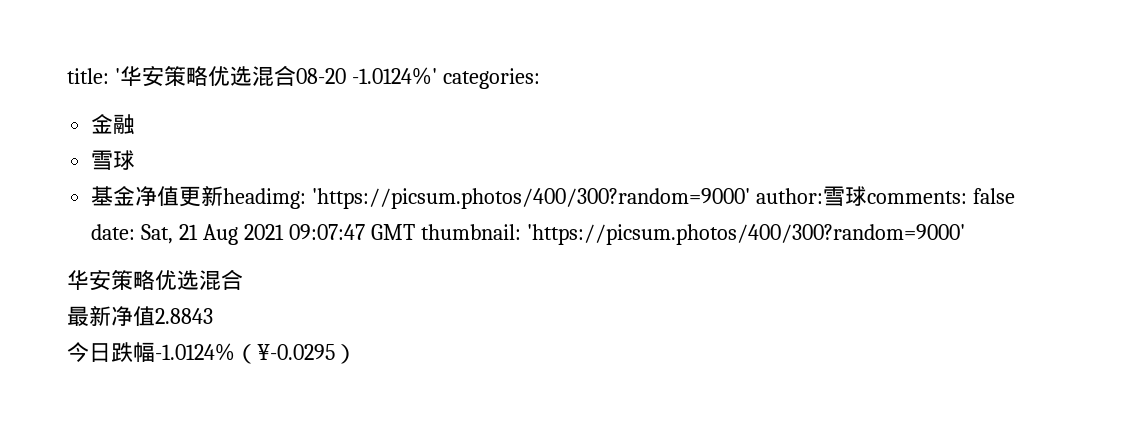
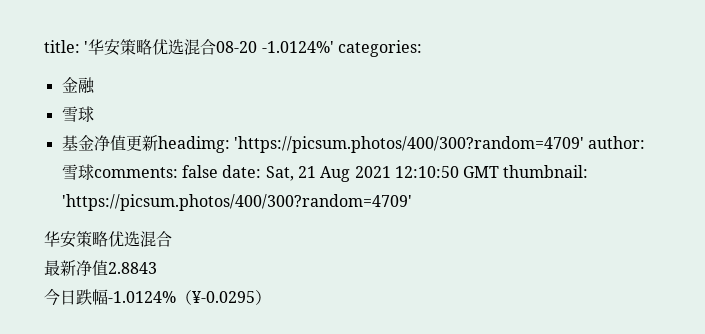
- 基金净值更新headimg: 'https://picsum.photos/400/300?random=9000' author:雪球comments: false date: Sat, 21 Aug 2021 09:07:47 GMT thumbnail: 'https://picsum.photos/400/300?random=9000'
+ 基金净值更新headimg: 'https://picsum.photos/400/300?random=4709' author:雪球comments: false date: Sat, 21 Aug 2021 12:10:50 GMT thumbnail: 'https://picsum.photos/400/300?random=4709'

